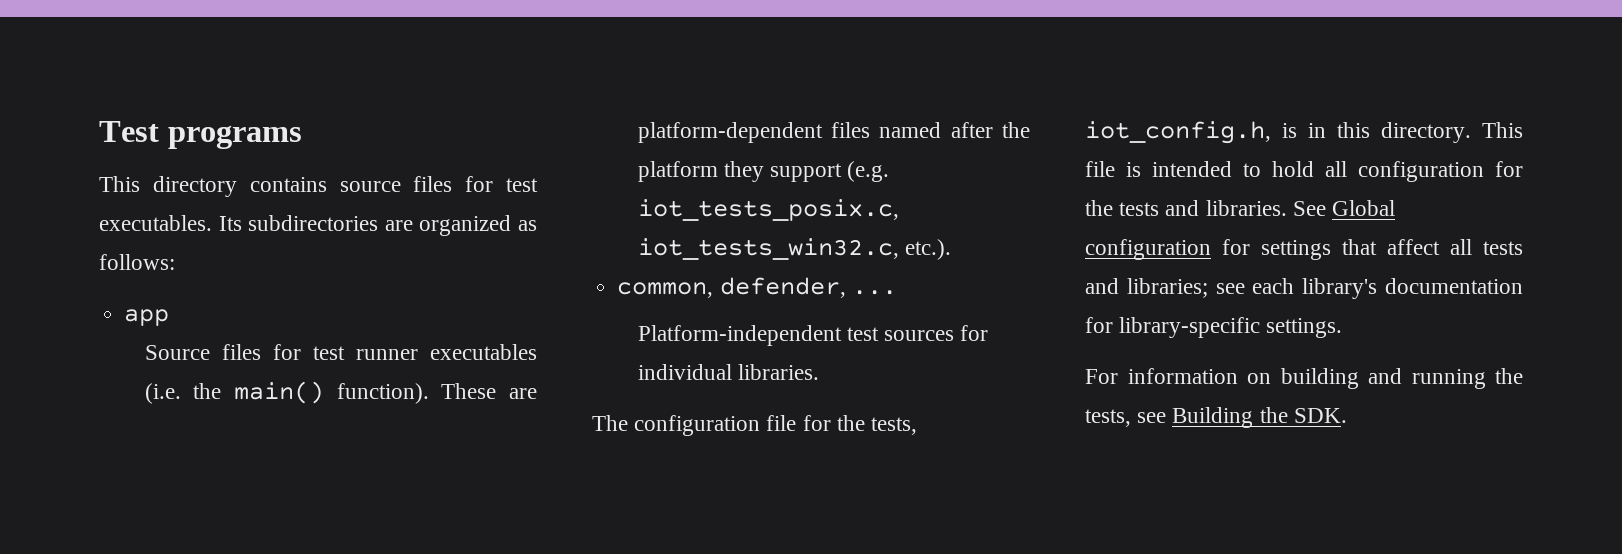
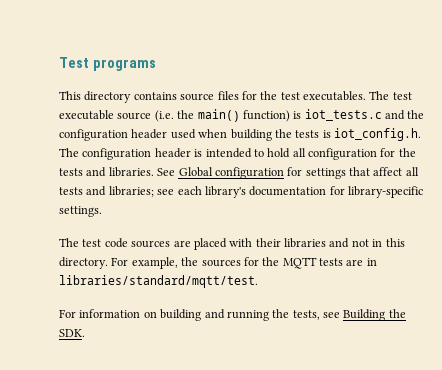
- This directory contains source files for test executables.
+ This directory contains source files for the test executables.
- Its subdirectories are organized as follows:
- app
- Source files for test runner executables (i.e. the main() function). These are platform-dependent files named after the platform they support (e.g. iot_tests_posix.c, iot_tests_win32.c, etc.).
- common, defender, ...
- Platform-independent test sources for individual libraries.
- The configuration file for the tests, iot_config.h, is in this directory. This file is intended to hold all configuration for the tests and libraries.
+ The test executable source (i.e. the main() function) is iot_tests.c and the configuration header used when building the tests is iot_config.h. The configuration header is intended to hold all configuration for the tests and libraries.
+ The test code sources are placed with their libraries and not in this directory. For example, the sources for the MQTT tests are in libraries/standard/mqtt/test.

